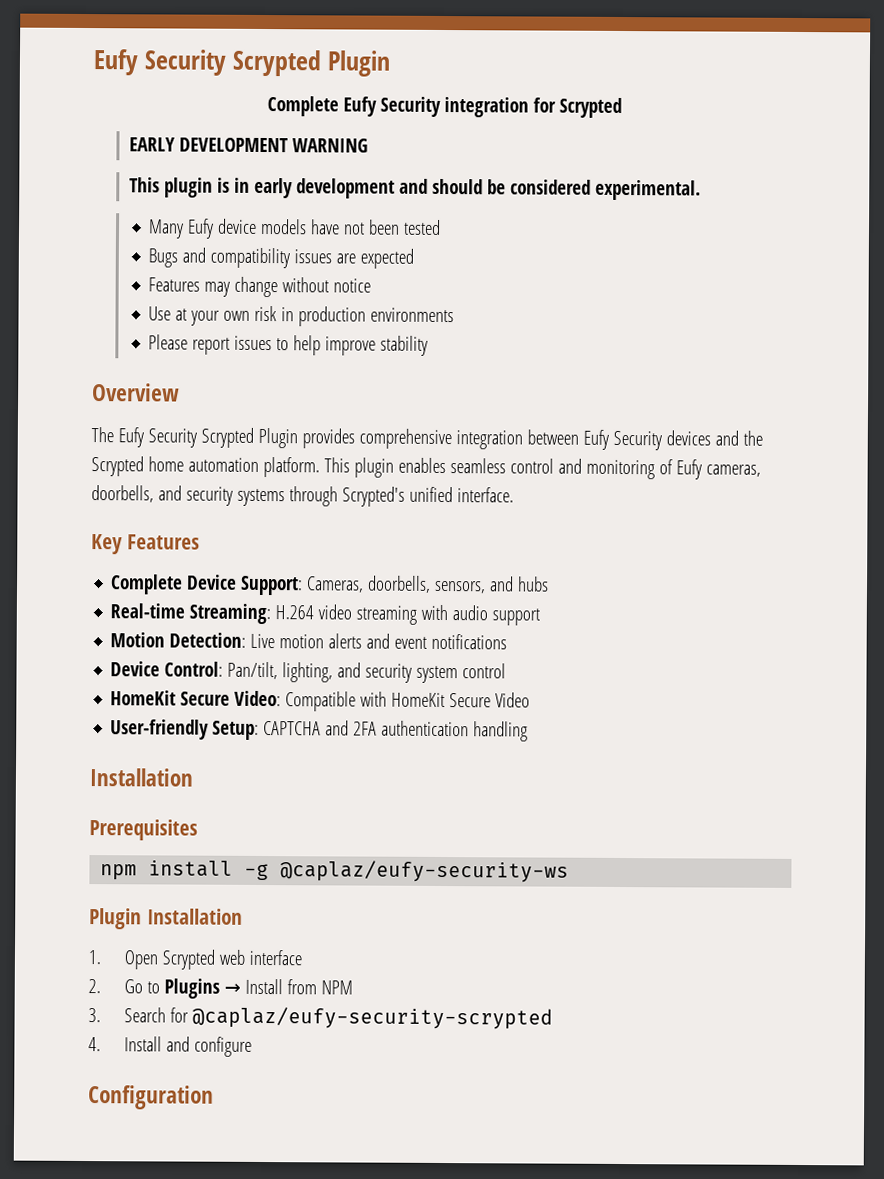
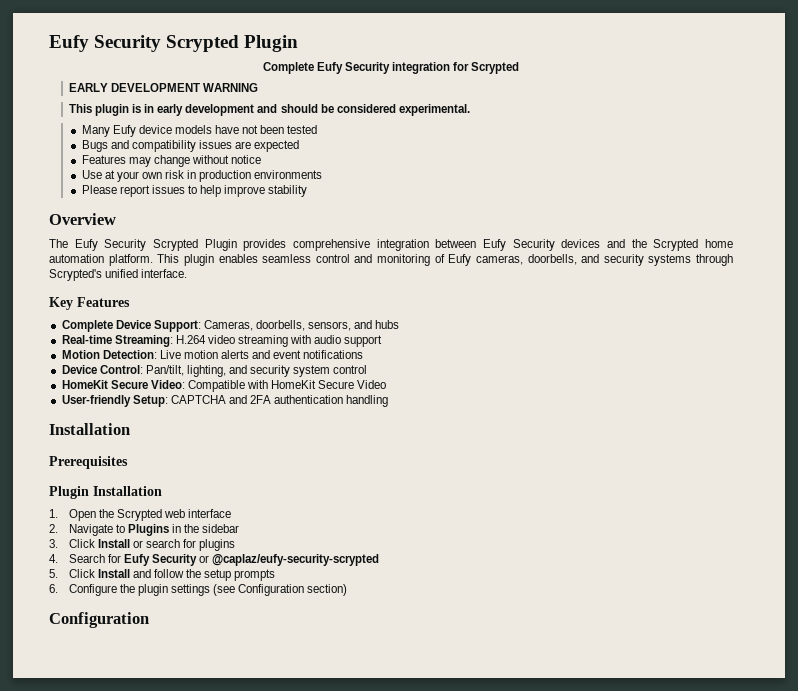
- npm install -g @caplaz/eufy-security-ws
- 1. Open Scrypted web interface
+ 1. Open the Scrypted web interface
- 2. Go to Plugins → Install from NPM
- 3. Search for @caplaz/eufy-security-scrypted
- 4. Install and configure
+ 2. Navigate to Plugins in the sidebar
+ 3. Click Install or search for plugins
+ 4. Search for Eufy Security or @caplaz/eufy-security-scrypted
+ 5. Click Install and follow the setup prompts
+ 6. Configure the plugin settings (see Configuration section)

